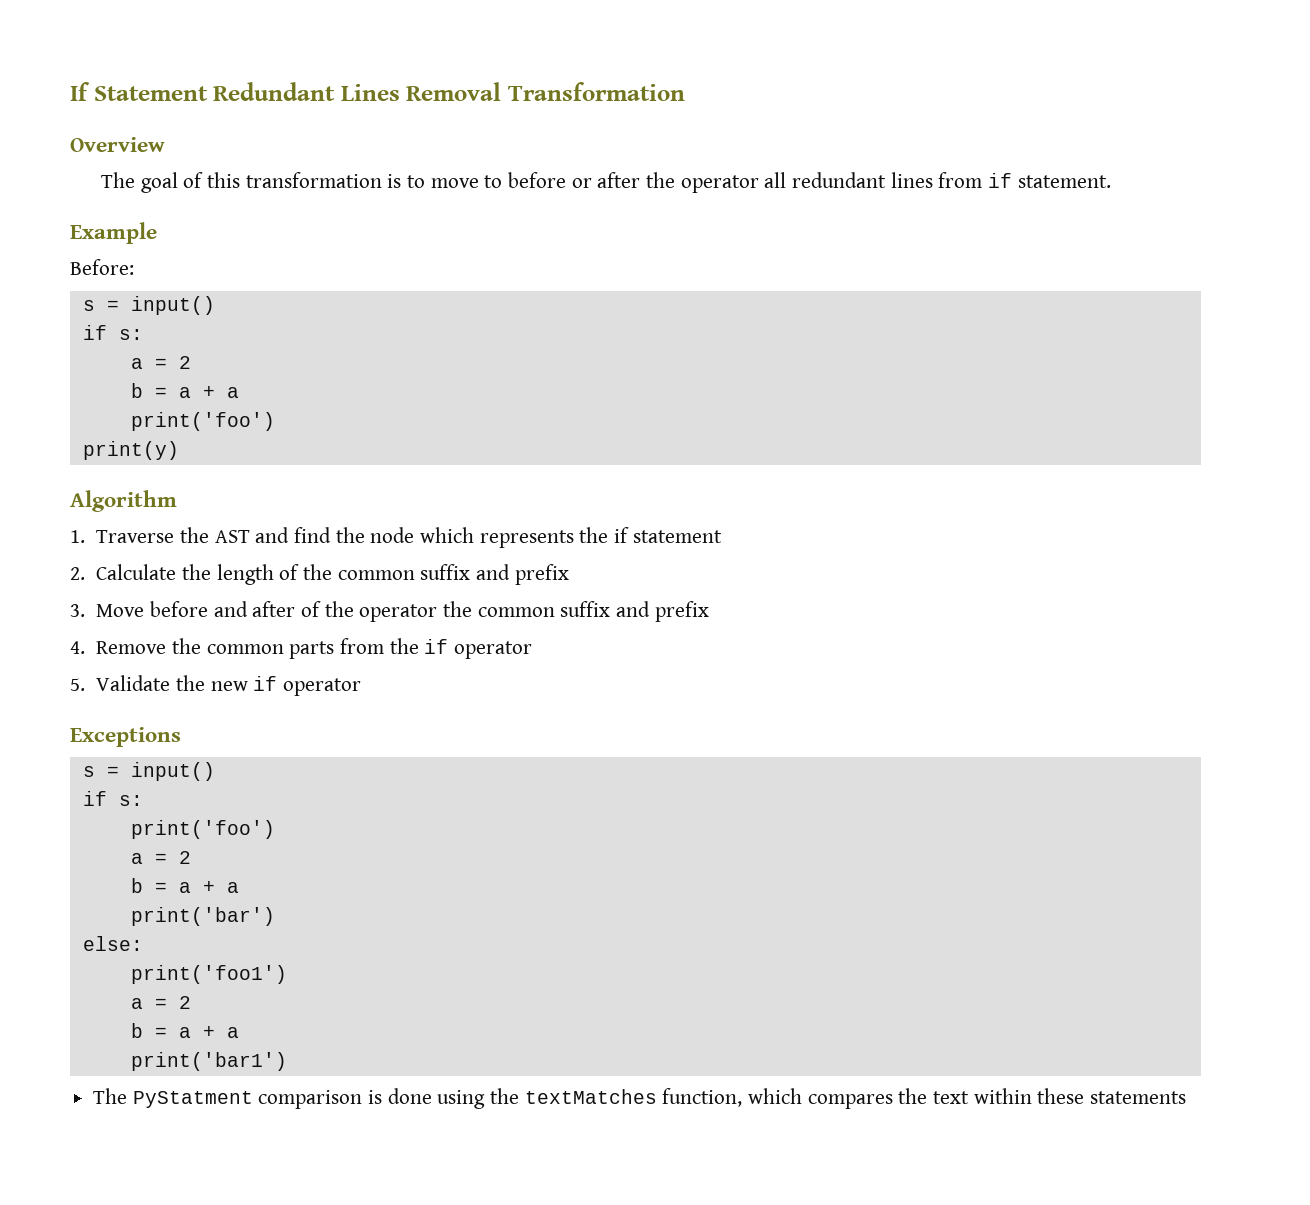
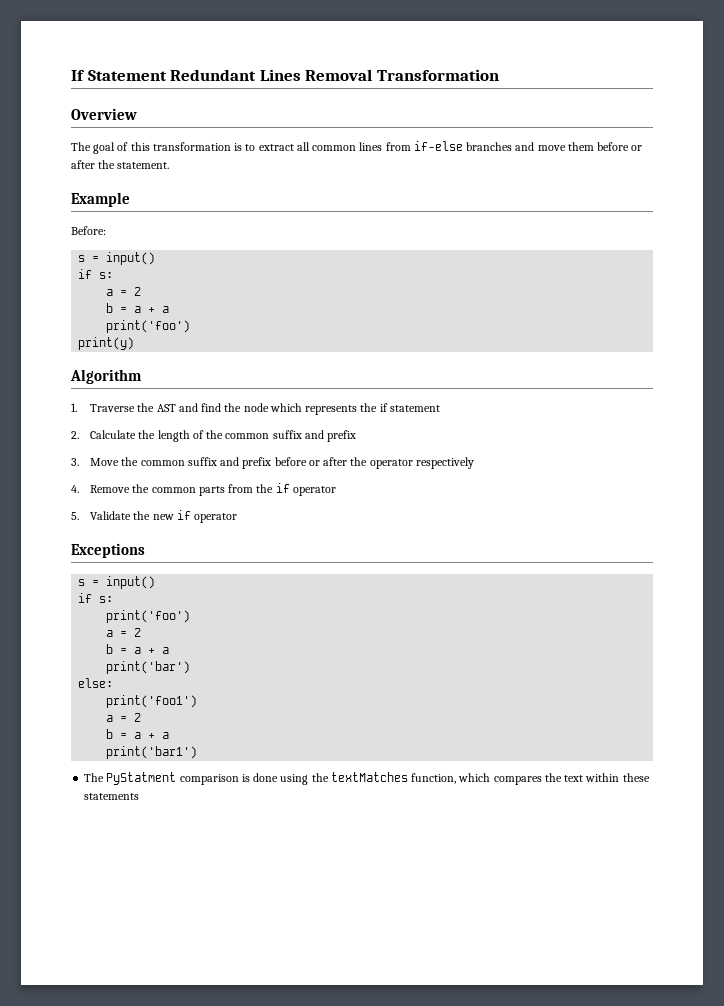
- The goal of this transformation is to move to before or after the operator all redundant lines from if statement.
+ The goal of this transformation is to extract all common lines from if-else branches and move them before or after the statement.
- 3. Move before and after of the operator the common suffix and prefix
+ 3. Move the common suffix and prefix before or after the operator respectively

